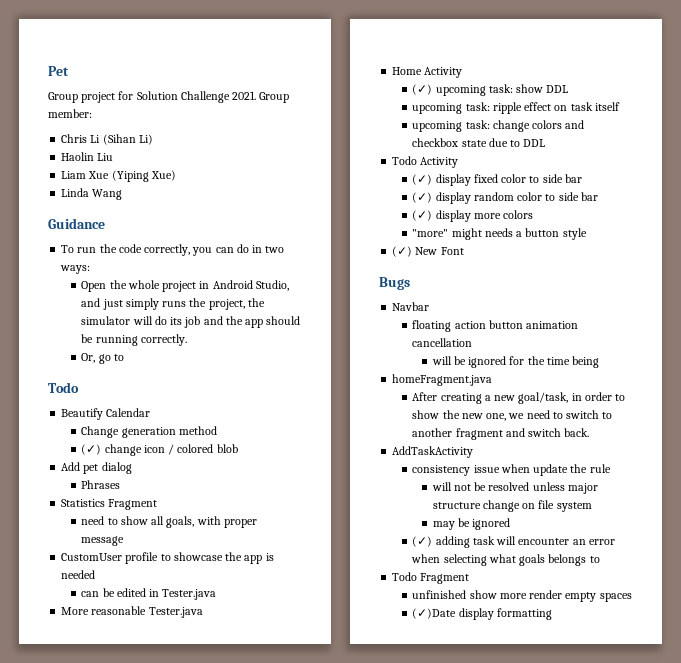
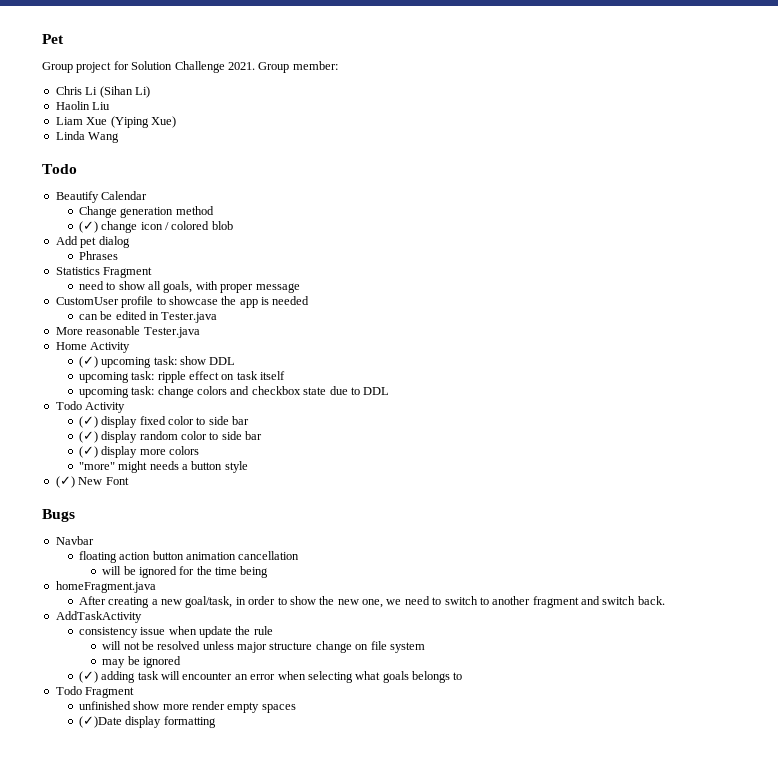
- Guidance
- To run the code correctly, you can do in two ways:
- Open the whole project in Android Studio, and just simply runs the project, the simulator will do its job and the app should be running correctly.
- Or, go to

